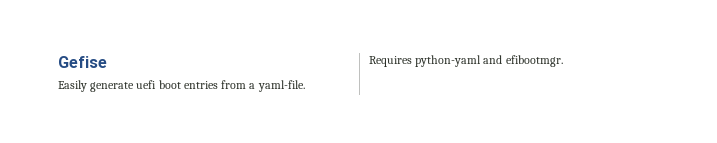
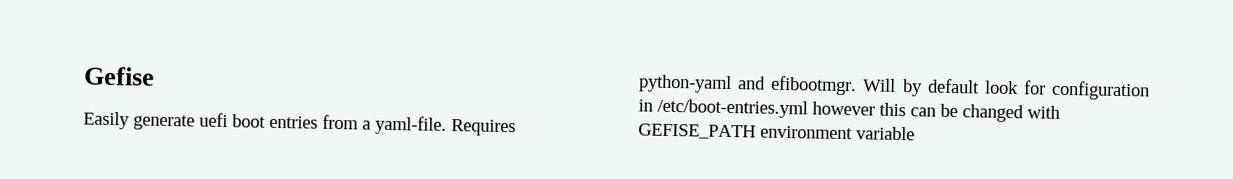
+ Will by default look for configuration in /etc/boot-entries.yml however this can be changed with GEFISE_PATH environment variable

